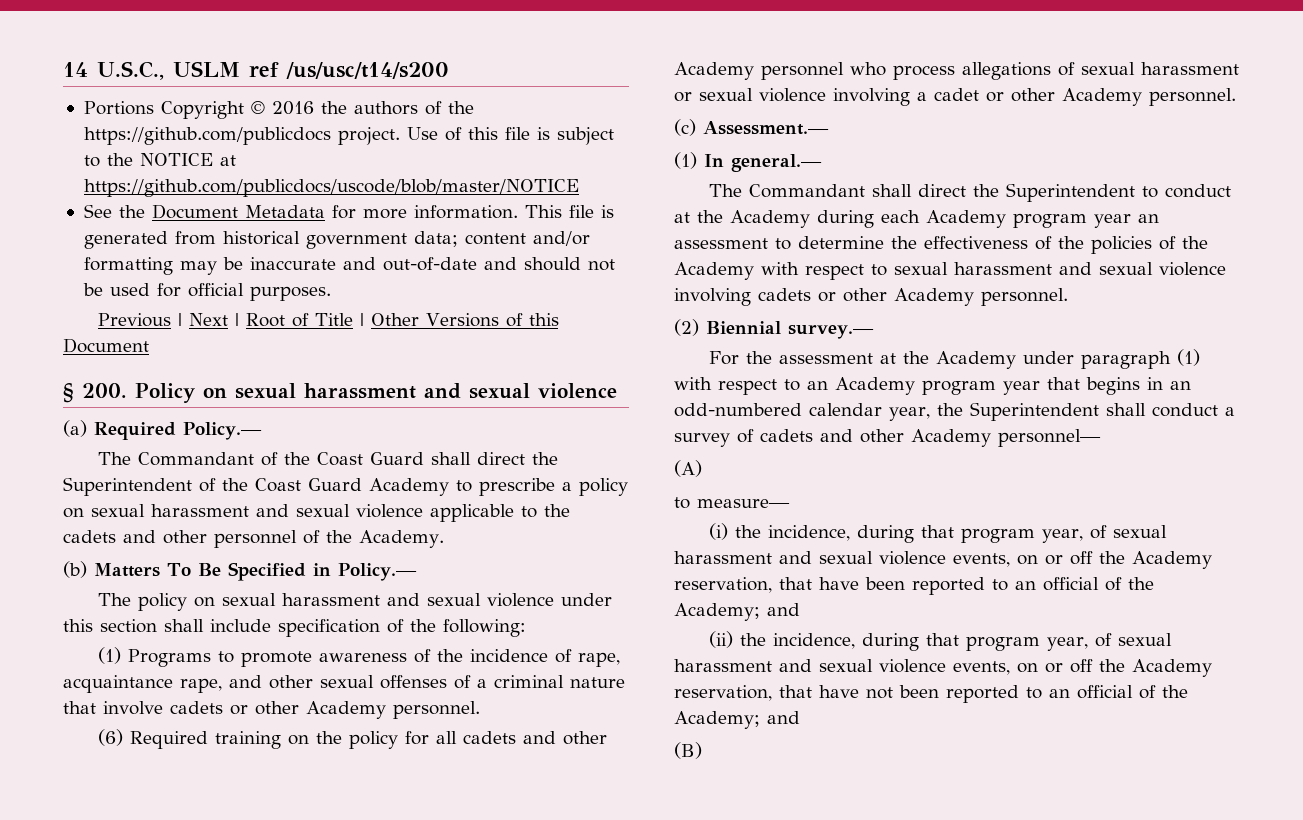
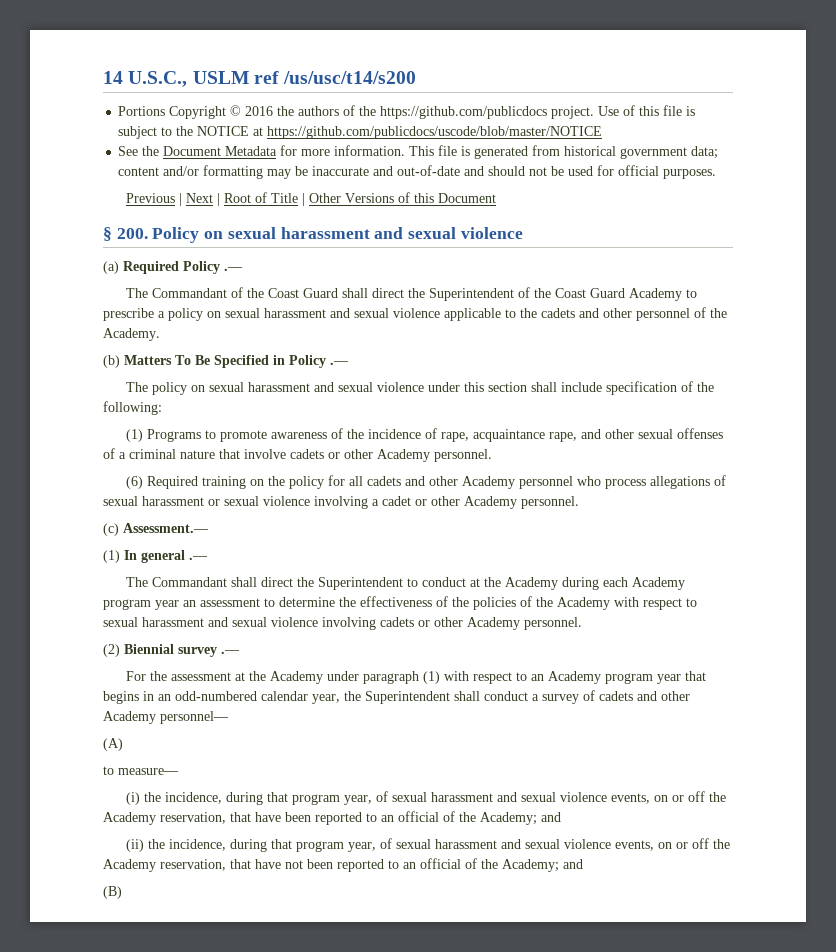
- (a) Required Policy.—
+ (a) Required Policy .—
- (b) Matters To Be Specified in Policy.—
+ (b) Matters To Be Specified in Policy .—
- (1) In general.—
+ (1) In general .—
- (2) Biennial survey.—
+ (2) Biennial survey .—

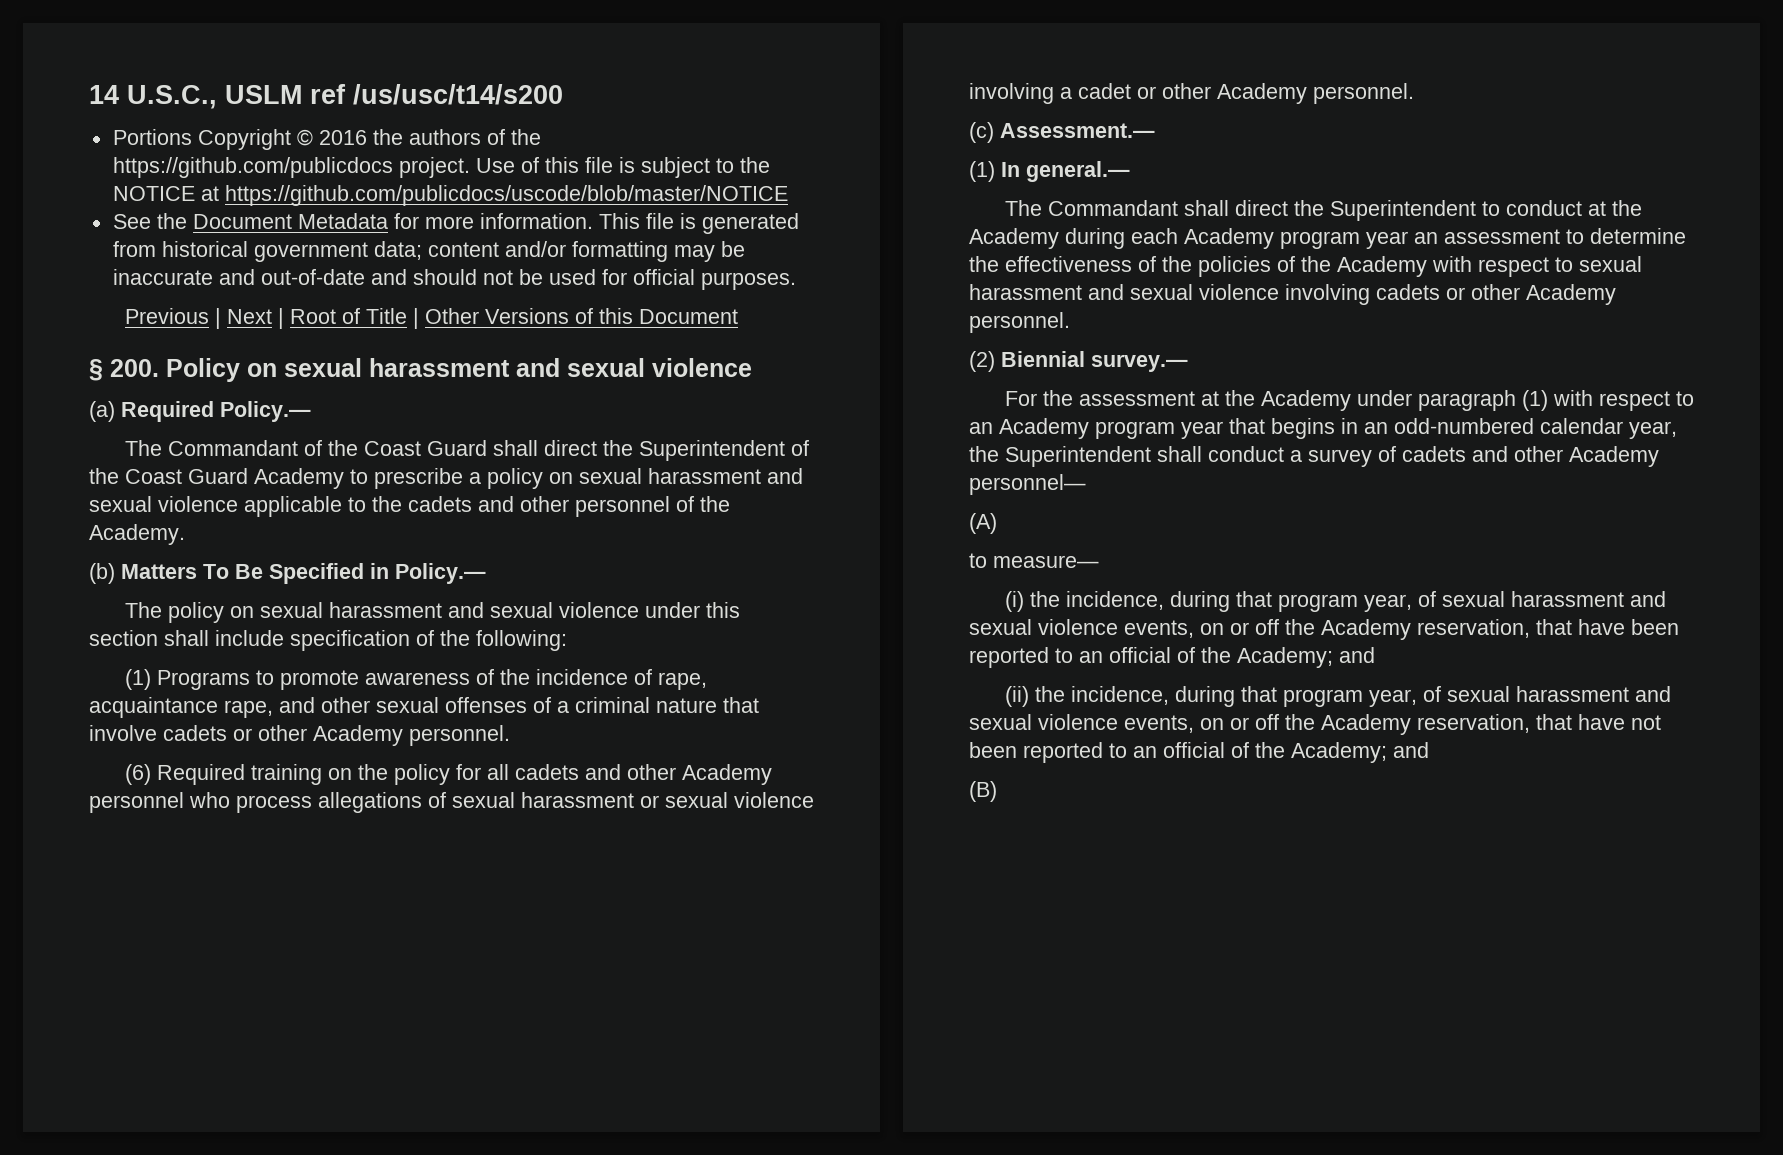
- (a) Required Policy .—
+ (a) Required Policy.—
- (b) Matters To Be Specified in Policy .—
+ (b) Matters To Be Specified in Policy.—
- (1) In general .—
+ (1) In general.—
- (2) Biennial survey .—
+ (2) Biennial survey.—

